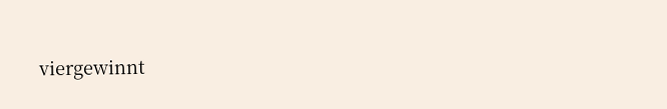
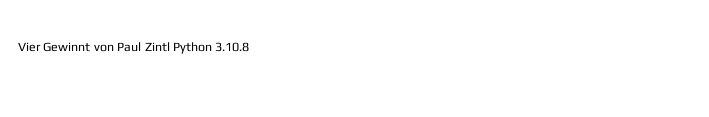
- viergewinnt
+ Vier Gewinnt von Paul Zintl Python 3.10.8

